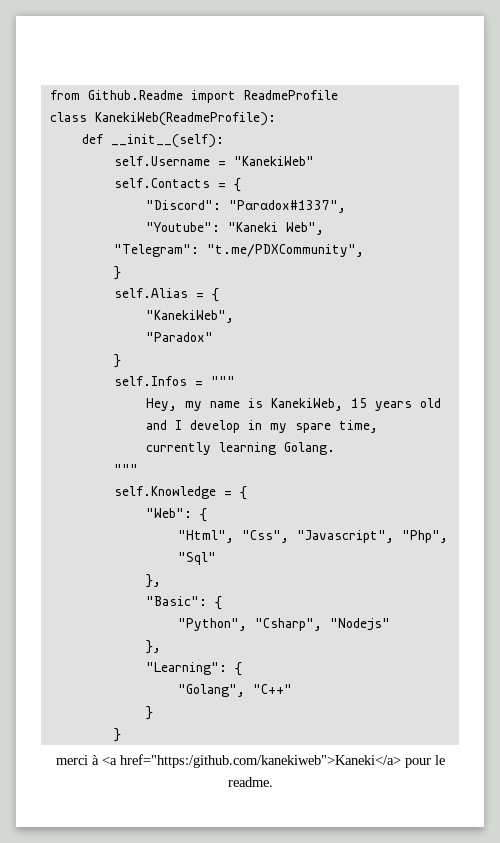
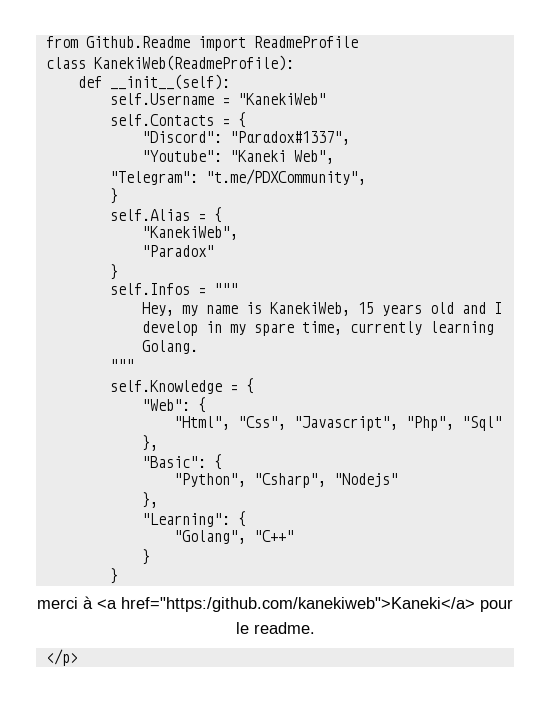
+ </p>

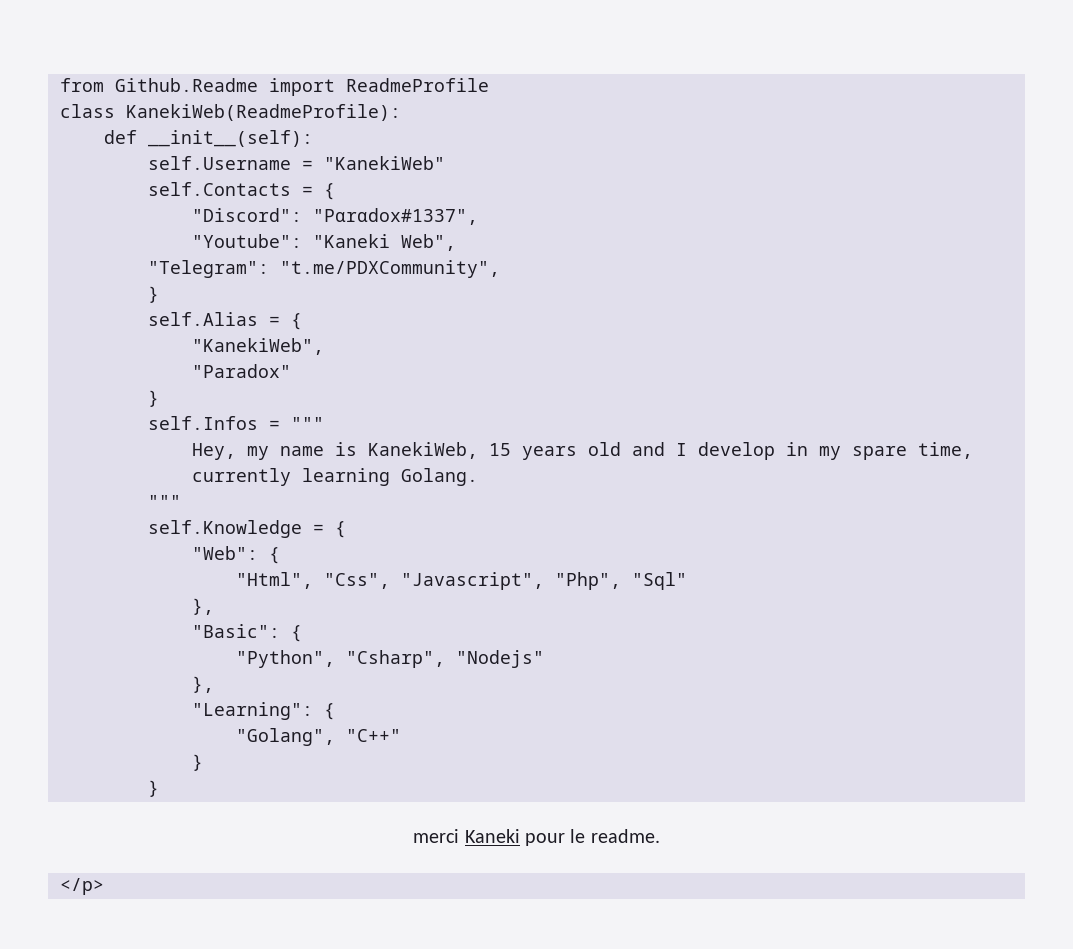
- merci à <a href="https:/github.com/kanekiweb">Kaneki</a> pour le readme.
+ merci Kaneki pour le readme.

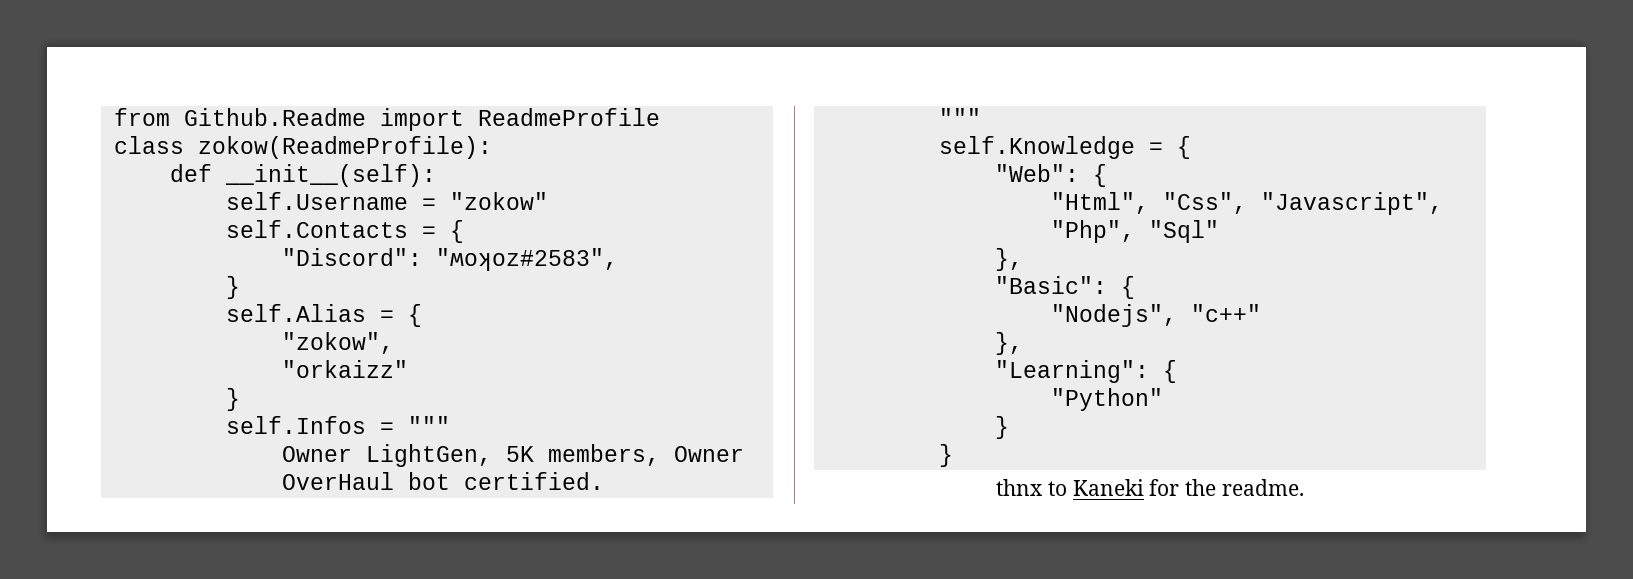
- class KanekiWeb(ReadmeProfile):
+ class zokow(ReadmeProfile):
- self.Username = "KanekiWeb"
+ self.Username = "zokow"
- "Discord": "Pαrαdox#1337",
- "Youtube": "Kaneki Web",
- "Telegram": "t.me/PDXCommunity",
+ "Discord": "ʍoʞoz#2583",
- "KanekiWeb",
- "Paradox"
+ "zokow",
+ "orkaizz"
- Hey, my name is KanekiWeb, 15 years old and I develop in my spare time, currently learning Golang.
+ Owner LightGen, 5K members, Owner OverHaul bot certified.
- "Python", "Csharp", "Nodejs"
+ "Nodejs", "c++"
- "Golang", "C++"
+ "Python"
- merci Kaneki pour le readme.
+ thnx to Kaneki for the readme.
- </p>

